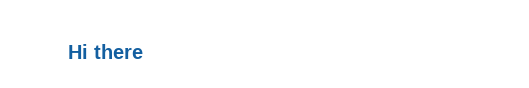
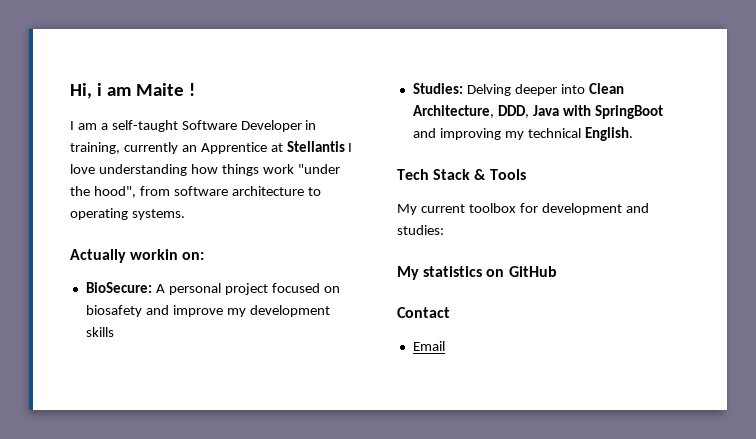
- Hi there
+ Hi, i am Maite !
+ I am a self-taught Software Developer in training, currently an Apprentice at Stellantis I love understanding how things work "under the hood", from software architecture to operating systems.
+ Actually workin on:
+ BioSecure: A personal project focused on biosafety and improve my development skills
+ Studies: Delving deeper into Clean Architecture, DDD, Java with SpringBoot and improving my technical English.
+ Tech Stack & Tools
+ My current toolbox for development and studies:
+ My statistics on GitHub
+ Contact
+ Email

